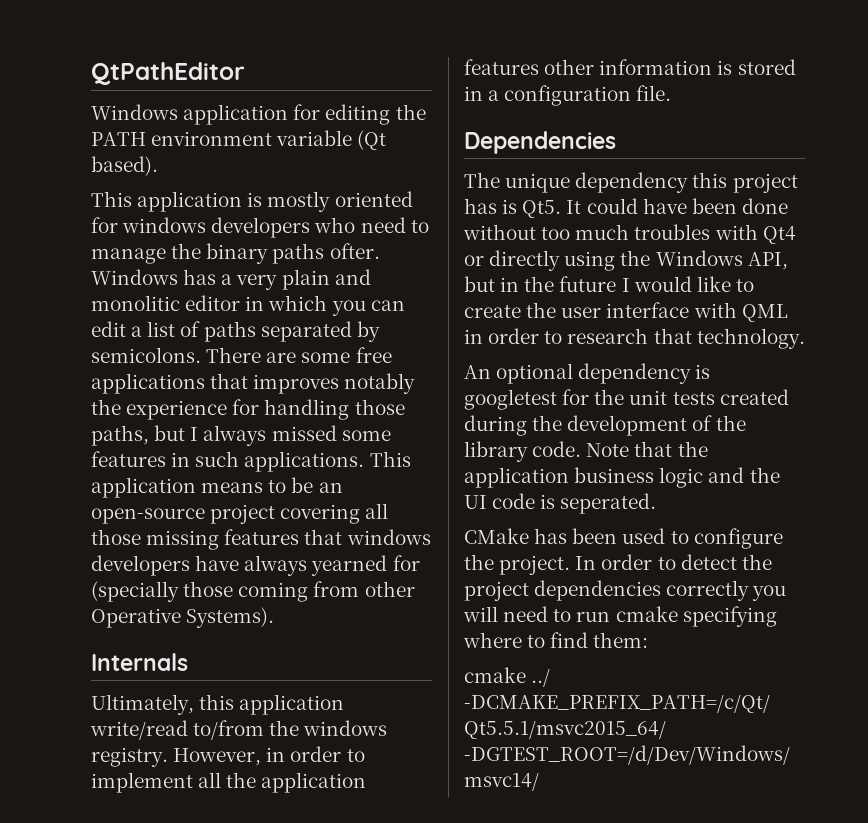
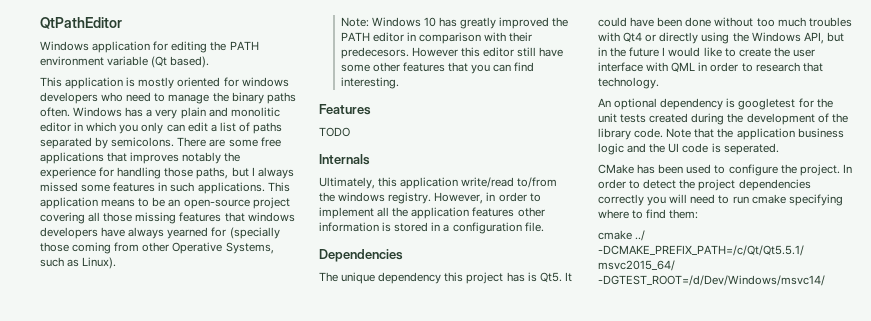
- This application is mostly oriented for windows developers who need to manage the binary paths ofter.
+ This application is mostly oriented for windows developers who need to manage the binary paths often.
- Windows has a very plain and monolitic editor in which you can edit a list of paths separated by semicolons.
+ Windows has a very plain and monolitic editor in which you only can edit a list of paths separated by semicolons.
- This application means to be an open-source project covering all those missing features that windows developers have always yearned for (specially those coming from other Operative Systems).
+ This application means to be an open-source project covering all those missing features that windows developers have always yearned for (specially those coming from other Operative Systems, such as Linux).
+ Note: Windows 10 has greatly improved the PATH editor in comparison with their predecesors. However this editor still have some other features that you can find interesting.
+ Features
+ TODO

